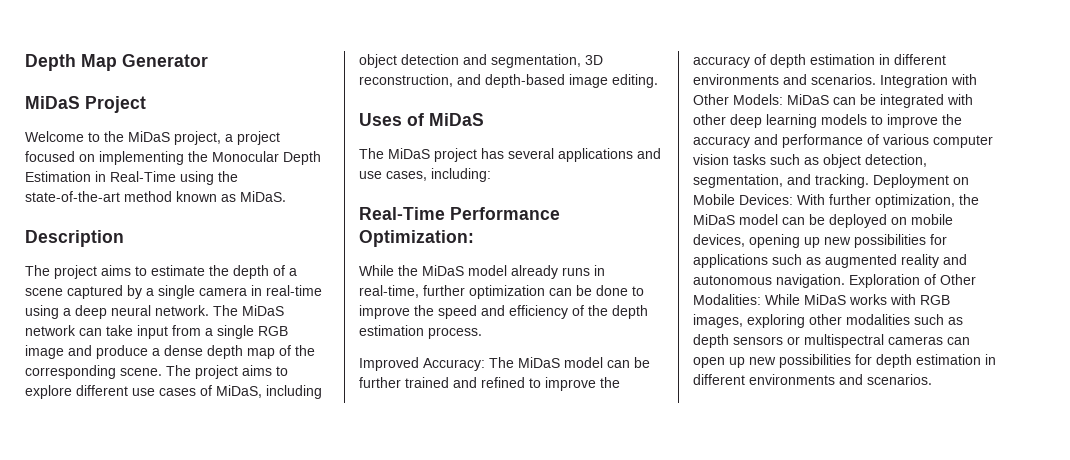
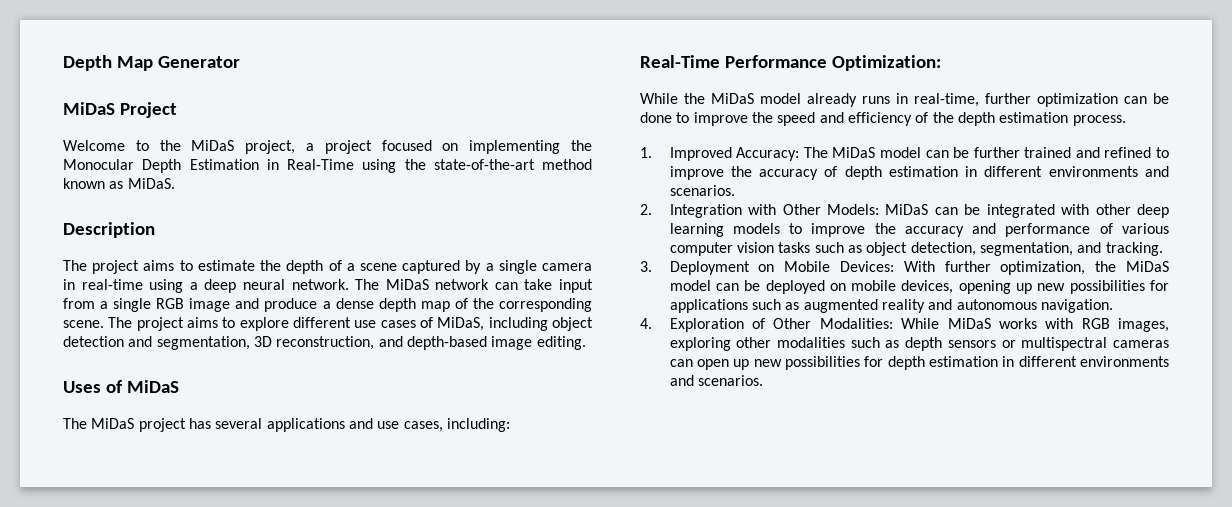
- Improved Accuracy:
+ 1. Improved Accuracy:
- The MiDaS model can be further trained and refined to improve the accuracy of depth estimation in different environments and scenarios. Integration with Other Models:
+ The MiDaS model can be further trained and refined to improve the accuracy of depth estimation in different environments and scenarios.
+ 2. Integration with Other Models:
- MiDaS can be integrated with other deep learning models to improve the accuracy and performance of various computer vision tasks such as object detection, segmentation, and tracking. Deployment on Mobile Devices:
+ MiDaS can be integrated with other deep learning models to improve the accuracy and performance of various computer vision tasks such as object detection, segmentation, and tracking.
+ 3. Deployment on Mobile Devices:
- With further optimization, the MiDaS model can be deployed on mobile devices, opening up new possibilities for applications such as augmented reality and autonomous navigation. Exploration of Other Modalities:
+ With further optimization, the MiDaS model can be deployed on mobile devices, opening up new possibilities for applications such as augmented reality and autonomous navigation.
+ 4. Exploration of Other Modalities:

